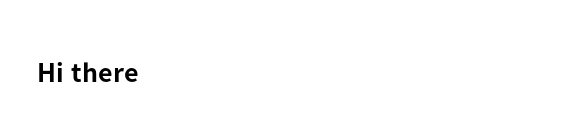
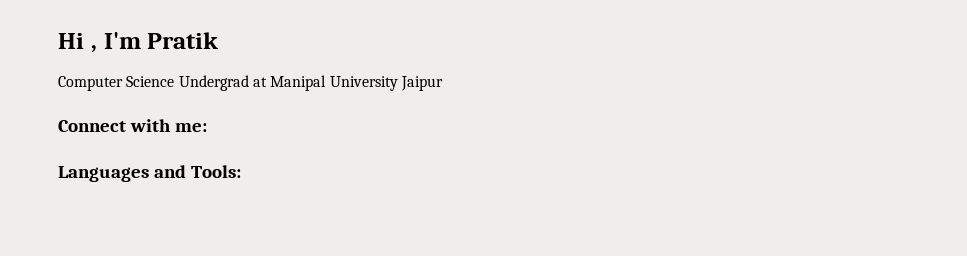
- Hi there
+ Hi , I'm Pratik
+ Computer Science Undergrad at Manipal University Jaipur
+ Connect with me:
+ Languages and Tools:

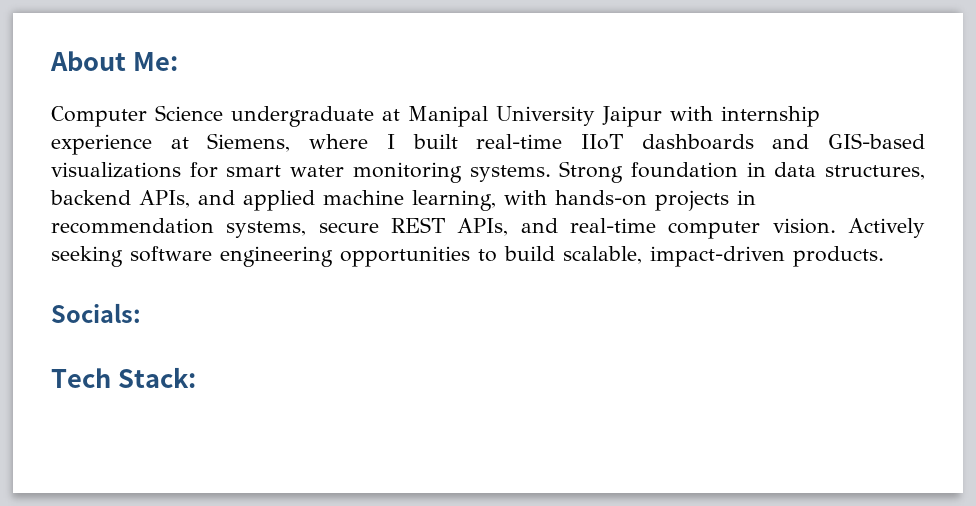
- Hi , I'm Pratik
+ About Me:
- Computer Science Undergrad at Manipal University Jaipur
- Connect with me:
- Languages and Tools:
+ Computer Science undergraduate at Manipal University Jaipur with internship experience at Siemens, where I built real-time IIoT dashboards and GIS-based visualizations for smart water monitoring systems. Strong foundation in data structures, backend APIs, and applied machine learning, with hands-on projects in recommendation systems, secure REST APIs, and real-time computer vision. Actively seeking software engineering opportunities to build scalable, impact-driven products.
+ Socials:
+ Tech Stack:

